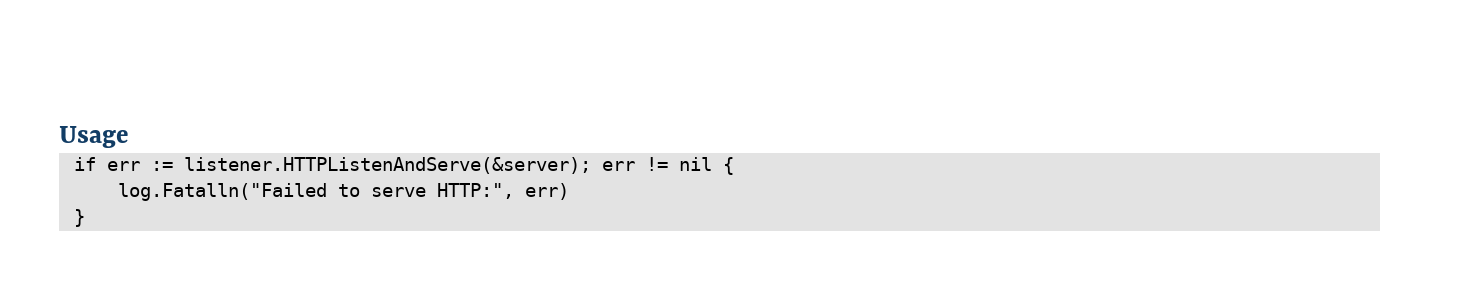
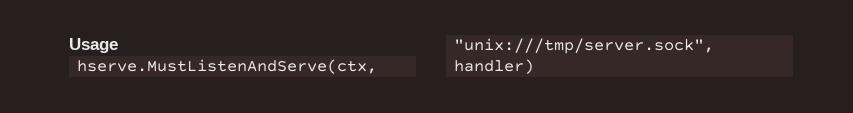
- if err := listener.HTTPListenAndServe(&server); err != nil {
- log.Fatalln("Failed to serve HTTP:", err)
- }
+ hserve.MustListenAndServe(ctx, "unix:///tmp/server.sock", handler)

